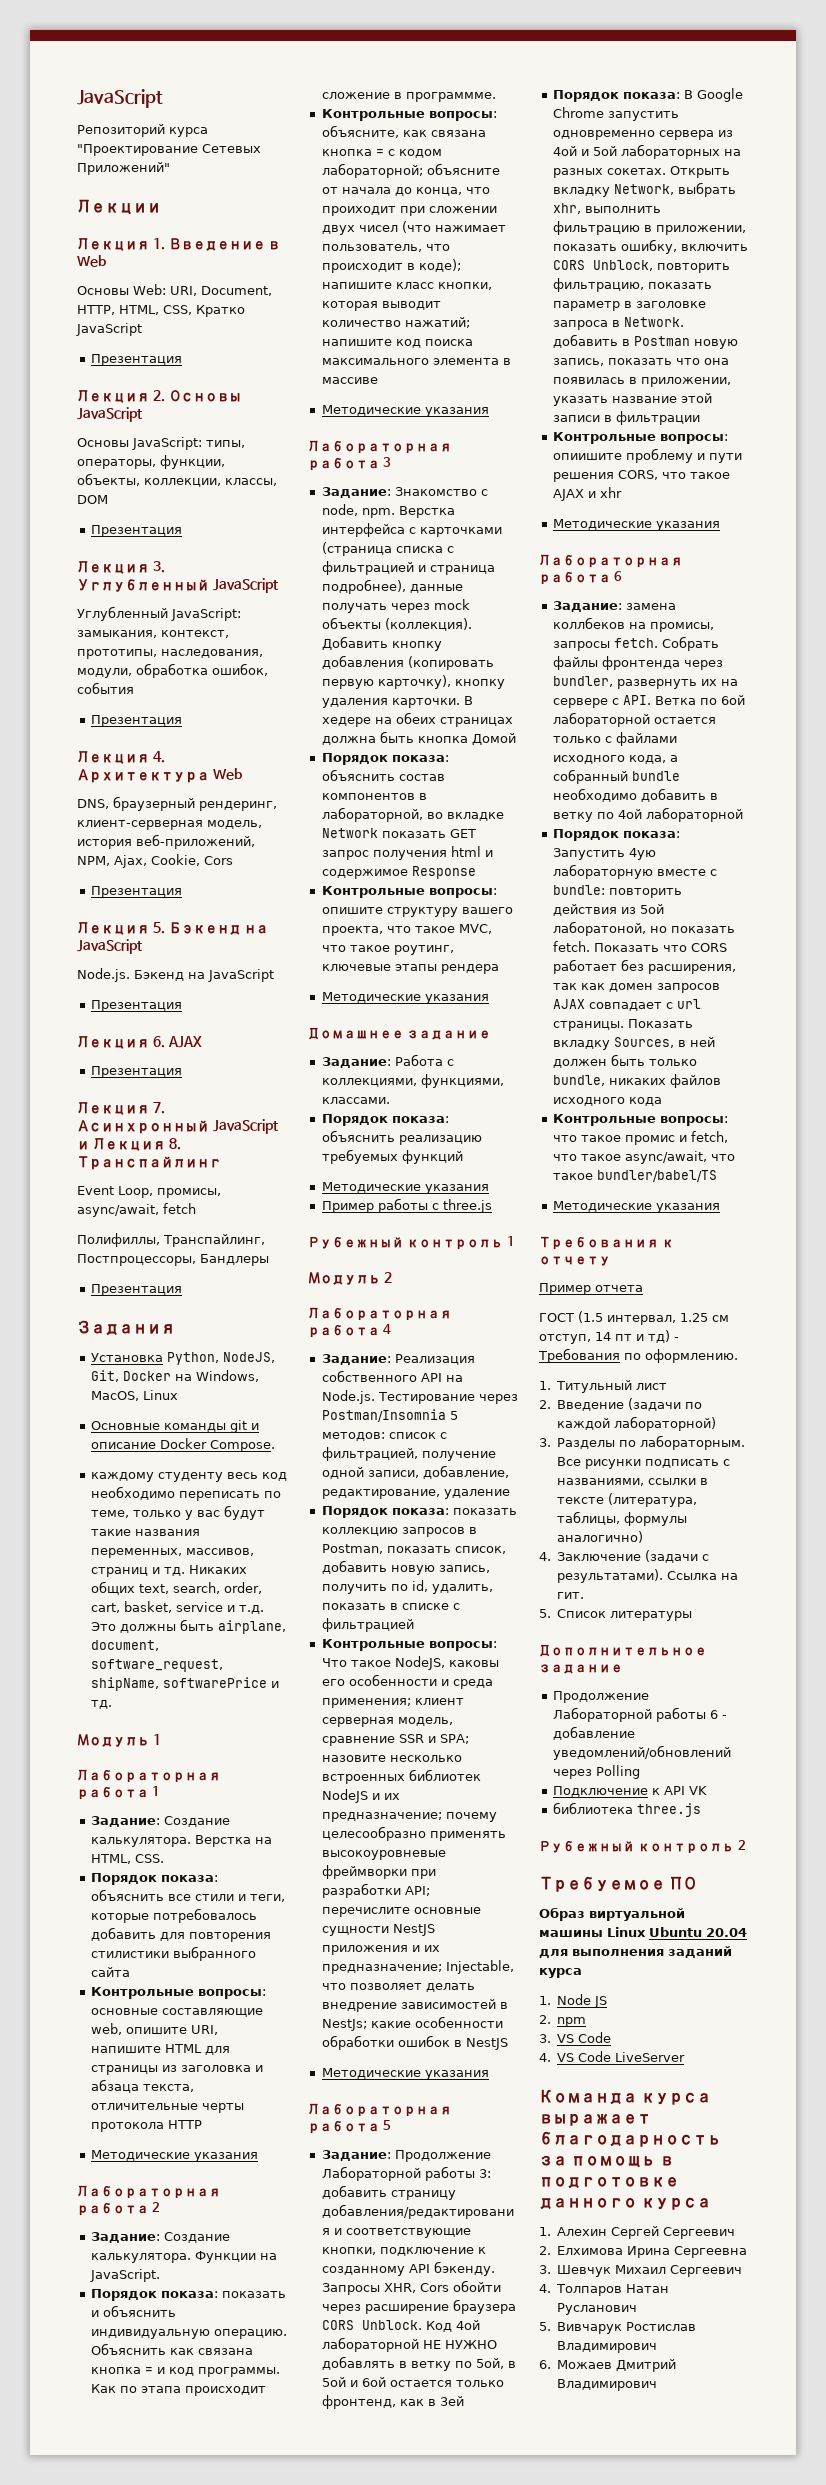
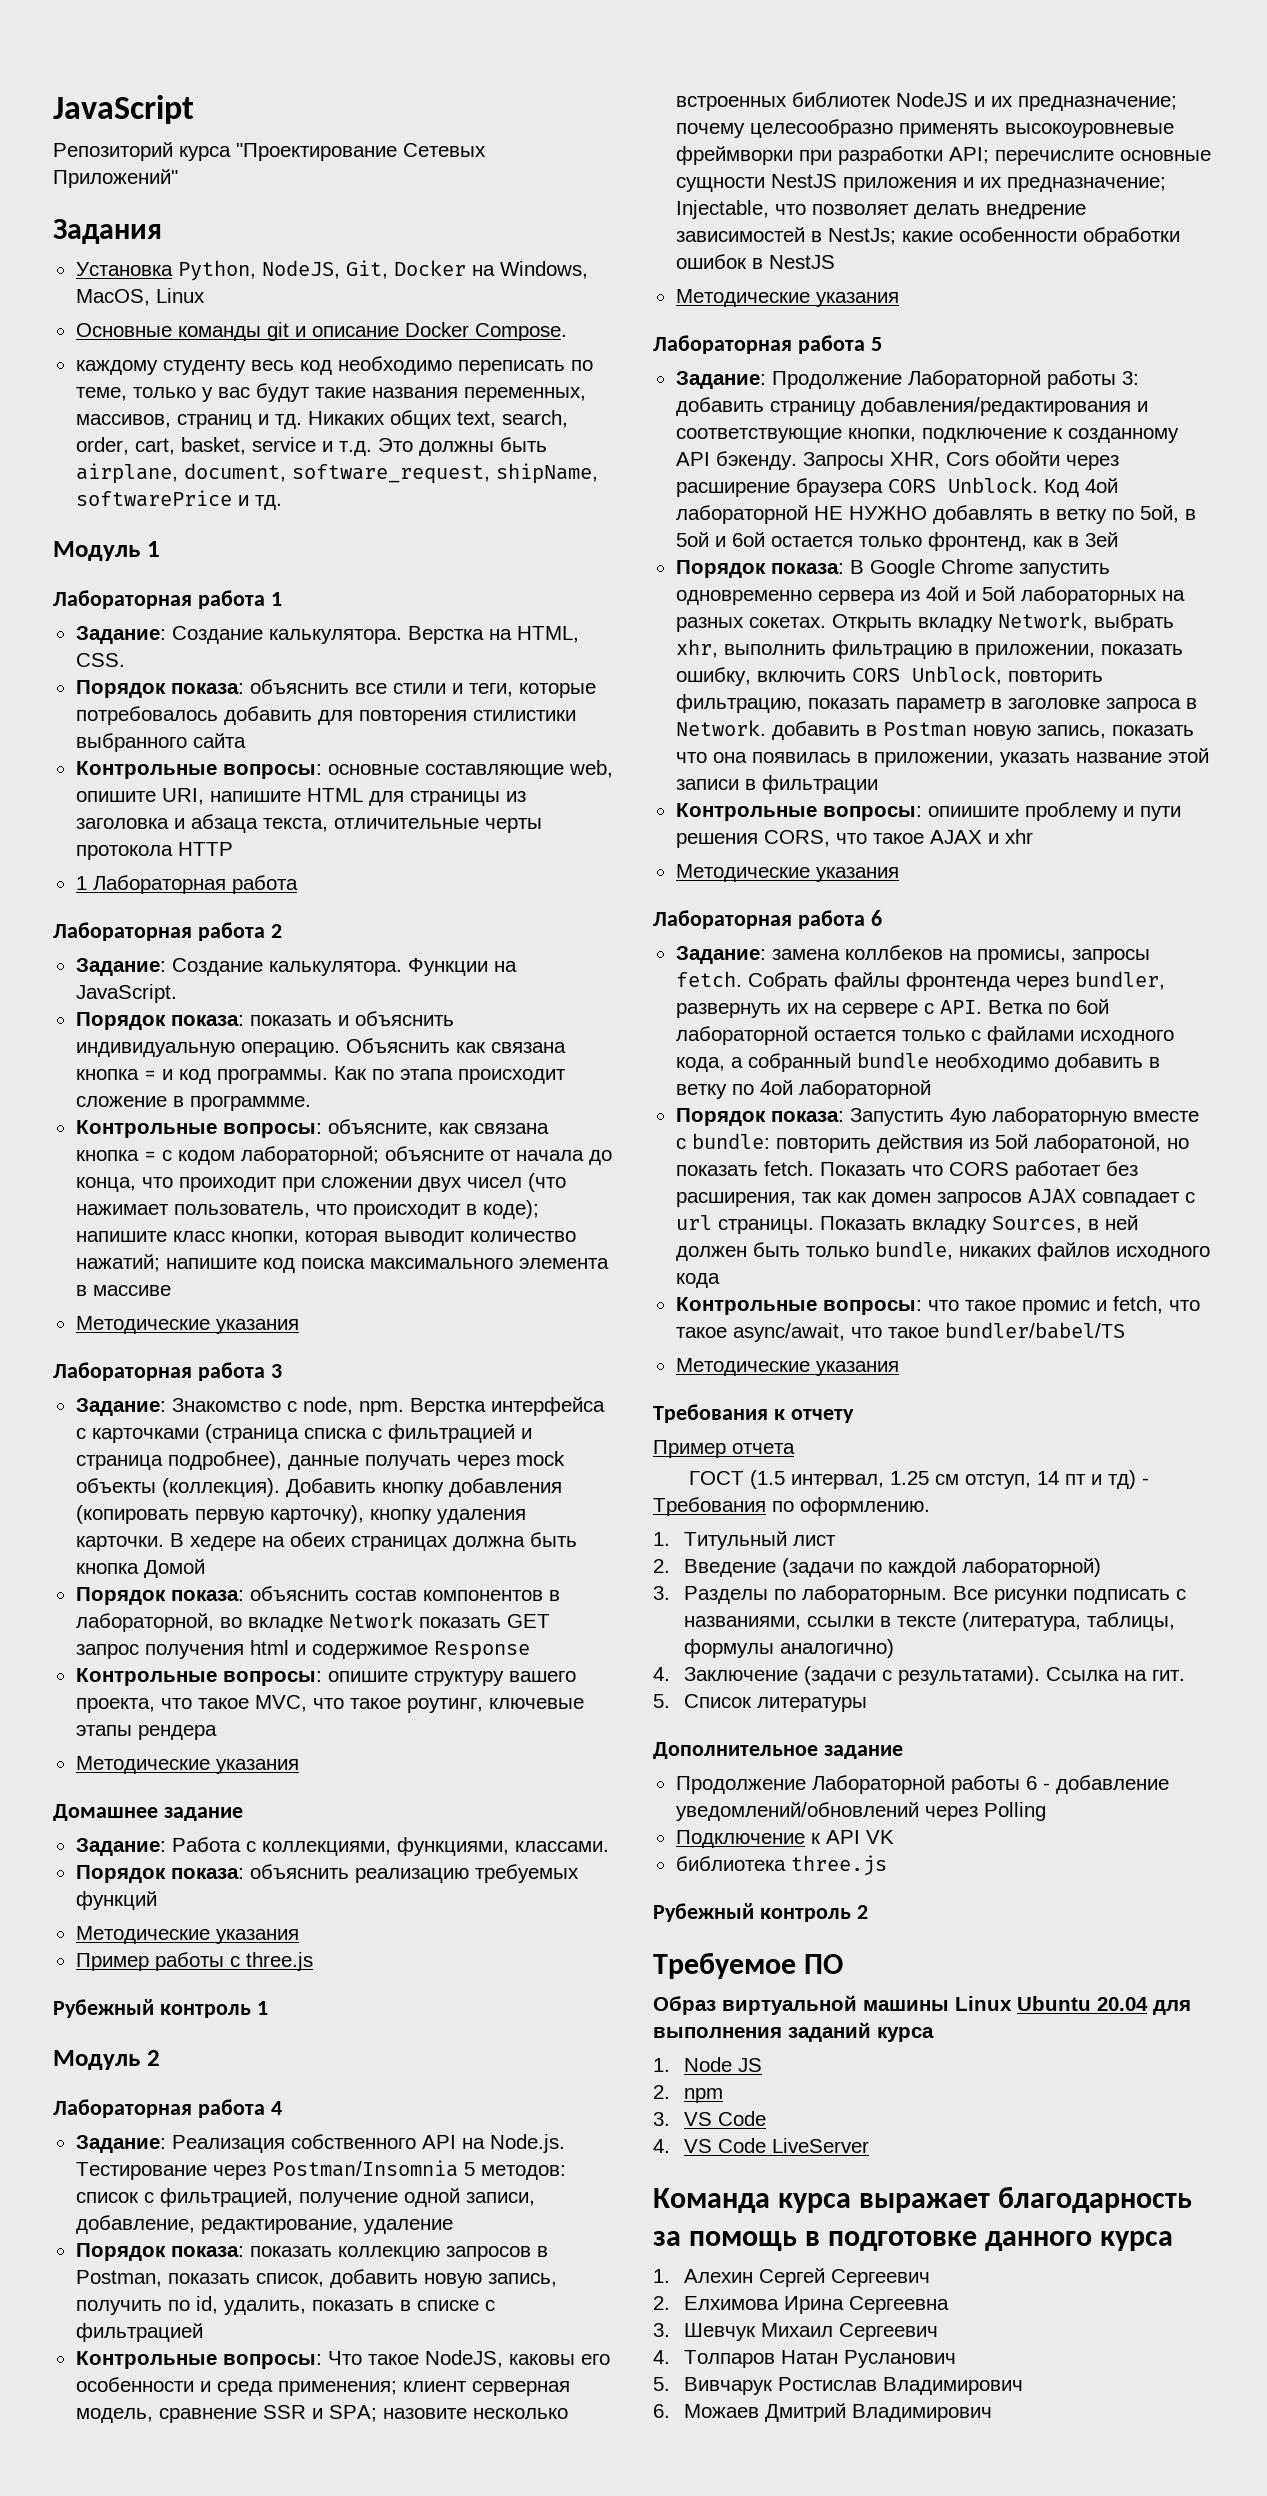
- Лекции
- Лекция 1. Введение в Web
- Основы Web: URI, Document, HTTP, HTML, CSS, Кратко JavaScript
- Презентация
- Лекция 2. Основы JavaScript
- Основы JavaScript: типы, операторы, функции, объекты, коллекции, классы, DOM
- Презентация
- Лекция 3. Углубленный JavaScript
- Углубленный JavaScript: замыкания, контекст, прототипы, наследования, модули, обработка ошибок, события
- Презентация
- Лекция 4. Архитектура Web
- DNS, браузерный рендеринг, клиент-серверная модель, история веб-приложений, NPM, Ajax, Cookie, Cors
- Презентация
- Лекция 5. Бэкенд на JavaScript
- Node.js. Бэкенд на JavaScript
- Презентация
- Лекция 6. AJAX
- Презентация
- Лекция 7. Асинхронный JavaScript и Лекция 8. Транспайлинг
- Event Loop, промисы, async/await, fetch
- Полифиллы, Транспайлинг, Постпроцессоры, Бандлеры
- Презентация
  Контрольные вопросы: основные составляющие web, опишите URI, напишите HTML для страницы из заголовка и абзаца текста, отличительные черты протокола HTTP
- Методические указания
+ 1 Лабораторная работа

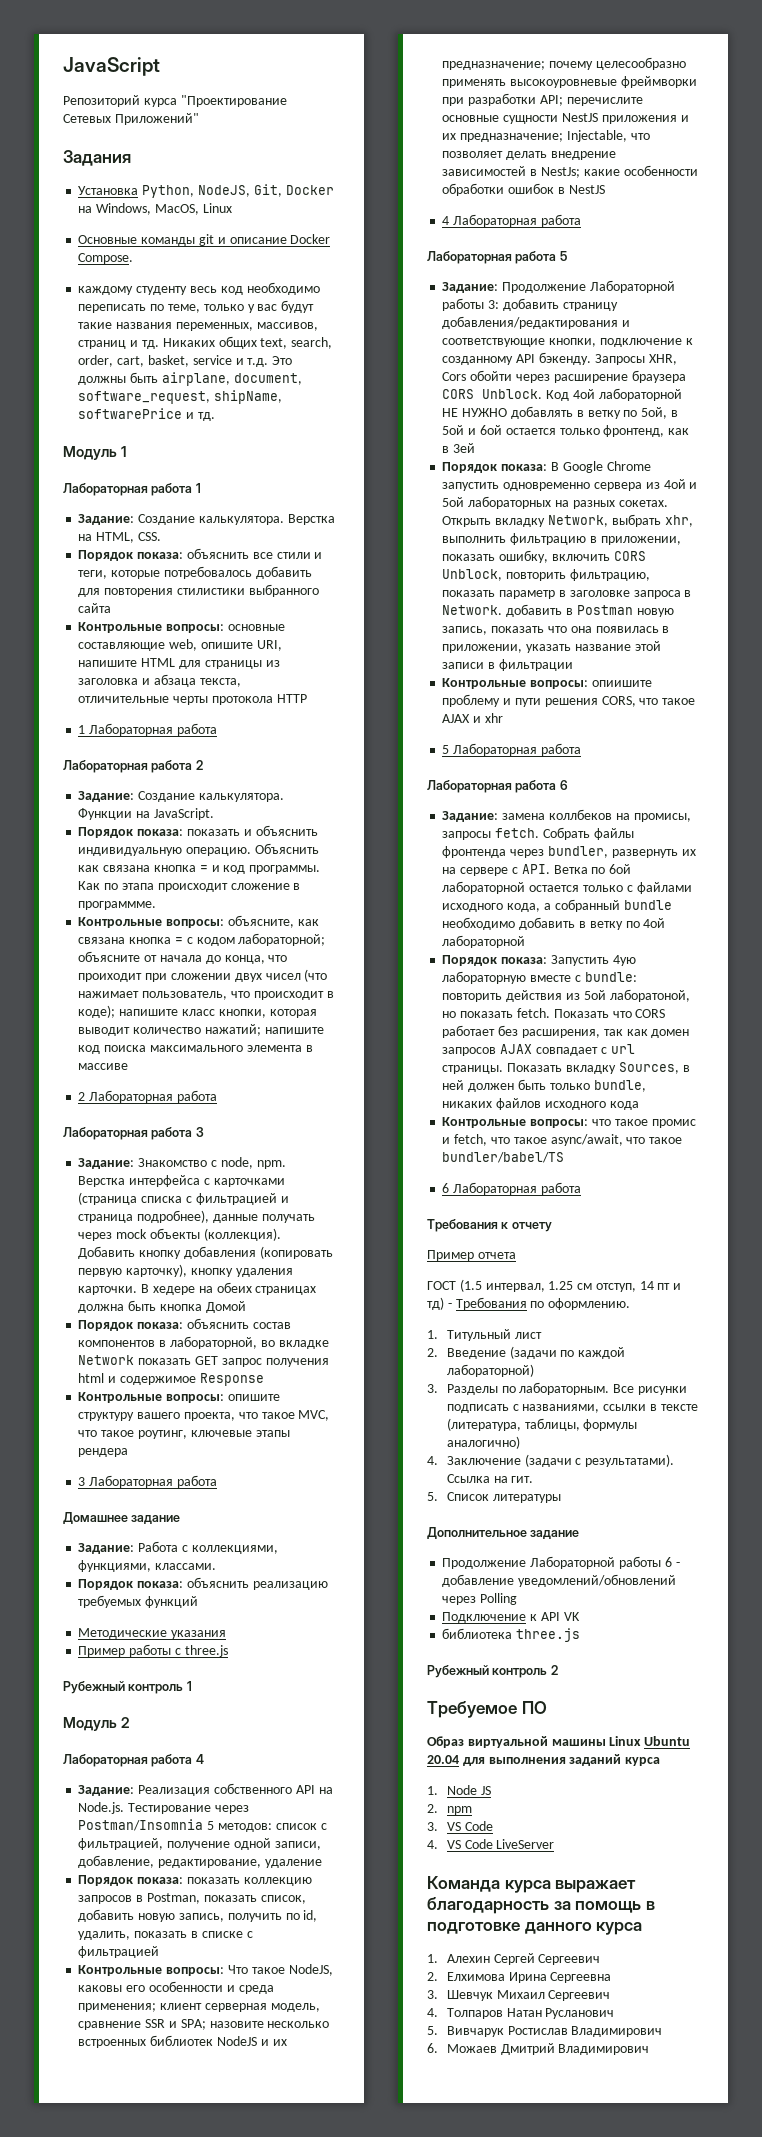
  Контрольные вопросы: объясните, как связана кнопка = с кодом лабораторной; объясните от начала до конца, что проиходит при сложении двух чисел (что нажимает пользователь, что происходит в коде); напишите класс кнопки, которая выводит количество нажатий; напишите код поиска максимального элемента в массиве
- Методические указания
+ 2 Лабораторная работа
  Контрольные вопросы: опишите структуру вашего проекта, что такое MVC, что такое роутинг, ключевые этапы рендера
- Методические указания
+ 3 Лабораторная работа
  Контрольные вопросы: Что такое NodeJS, каковы его особенности и среда применения; клиент серверная модель, сравнение SSR и SPA; назовите несколько встроенных библиотек NodeJS и их предназначение; почему целесообразно применять высокоуровневые фреймворки при разработки API; перечислите основные сущности NestJS приложения и их предназначение; Injectable, что позволяет делать внедрение зависимостей в NestJs; какие особенности обработки ошибок в NestJS
- Методические указания
+ 4 Лабораторная работа
  Контрольные вопросы: опиишите проблему и пути решения CORS, что такое AJAX и xhr
- Методические указания
+ 5 Лабораторная работа
  Контрольные вопросы: что такое промис и fetch, что такое async/await, что такое bundler/babel/TS
- Методические указания
+ 6 Лабораторная работа

